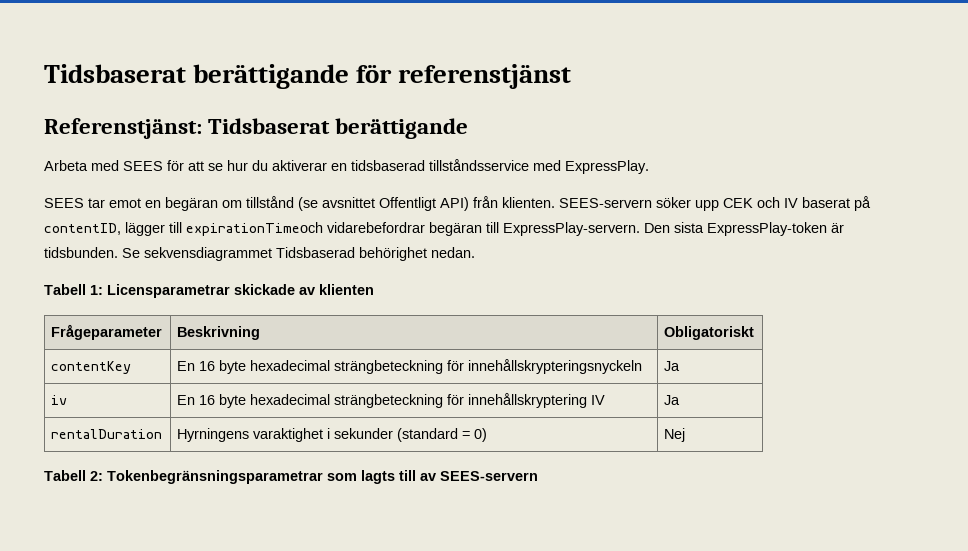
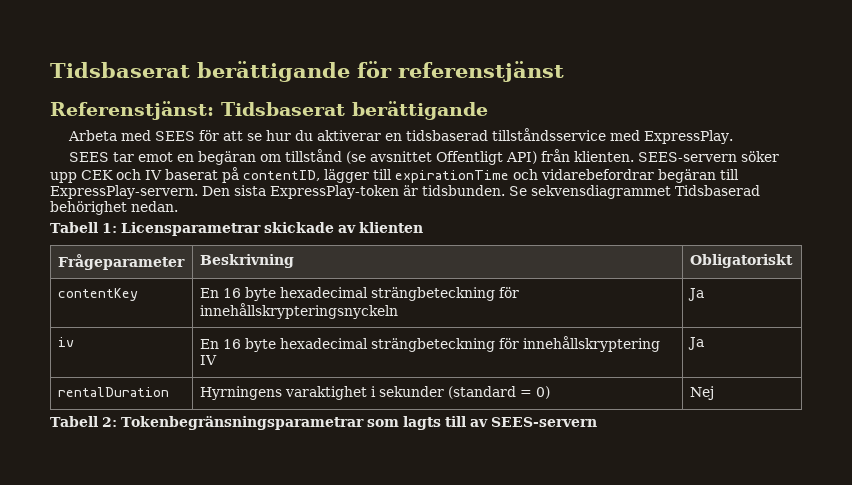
- SEES-servern söker upp CEK och IV baserat på contentID, lägger till expirationTimeoch vidarebefordrar begäran till ExpressPlay-servern.
+ SEES-servern söker upp CEK och IV baserat på contentID, lägger till expirationTime och vidarebefordrar begäran till ExpressPlay-servern.

